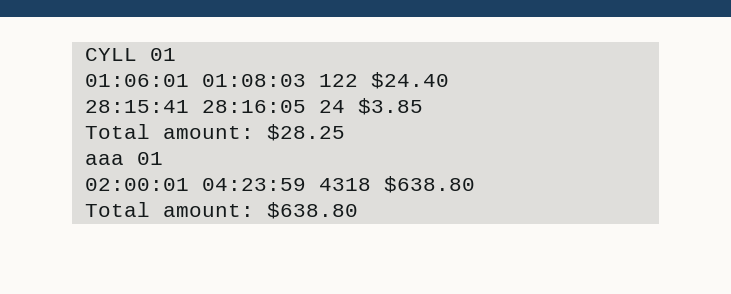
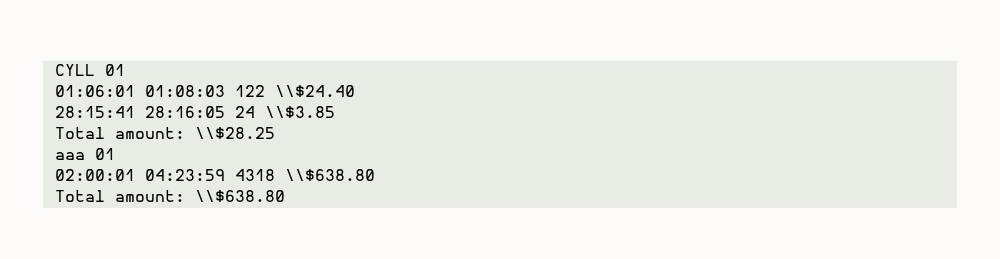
- 01:06:01 01:08:03 122 $24.40
+ 01:06:01 01:08:03 122 \\$24.40
- 28:15:41 28:16:05 24 $3.85
- Total amount: $28.25
+ 28:15:41 28:16:05 24 \\$3.85
+ Total amount: \\$28.25
- 02:00:01 04:23:59 4318 $638.80
- Total amount: $638.80
+ 02:00:01 04:23:59 4318 \\$638.80
+ Total amount: \\$638.80

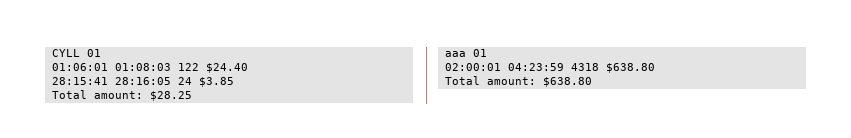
- 01:06:01 01:08:03 122 \\$24.40
+ 01:06:01 01:08:03 122 $24.40
- 28:15:41 28:16:05 24 \\$3.85
- Total amount: \\$28.25
+ 28:15:41 28:16:05 24 $3.85
+ Total amount: $28.25
- 02:00:01 04:23:59 4318 \\$638.80
- Total amount: \\$638.80
+ 02:00:01 04:23:59 4318 $638.80
+ Total amount: $638.80

